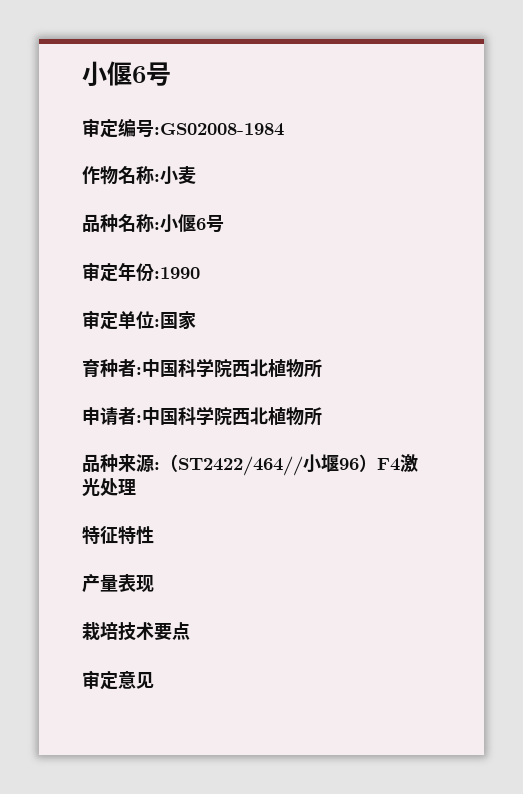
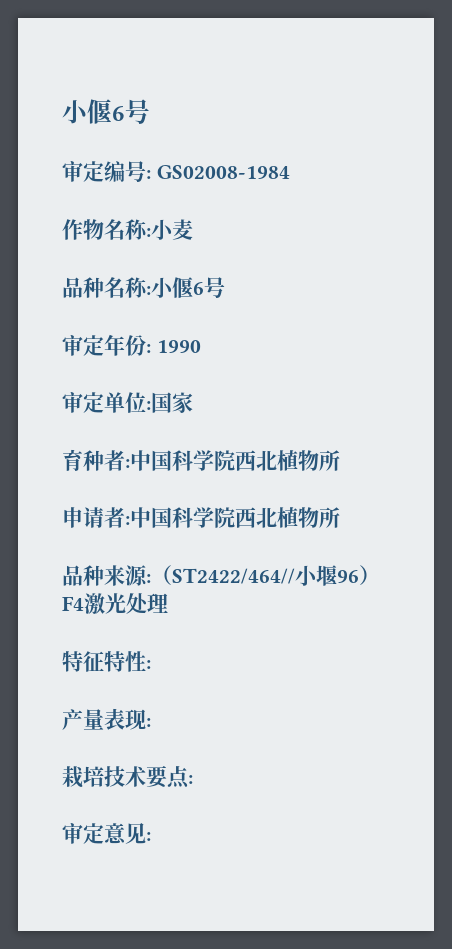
- 审定编号:GS02008-1984
+ 审定编号: GS02008-1984
- 审定年份:1990
+ 审定年份: 1990
- 特征特性
+ 特征特性:
- 产量表现
+ 产量表现:
- 栽培技术要点
+ 栽培技术要点:
- 审定意见
+ 审定意见:

